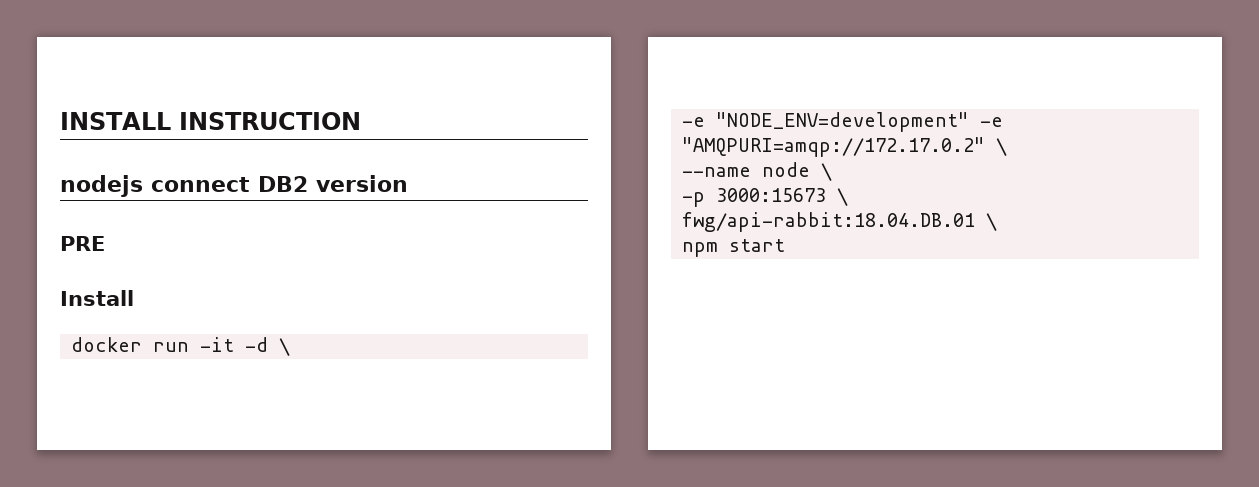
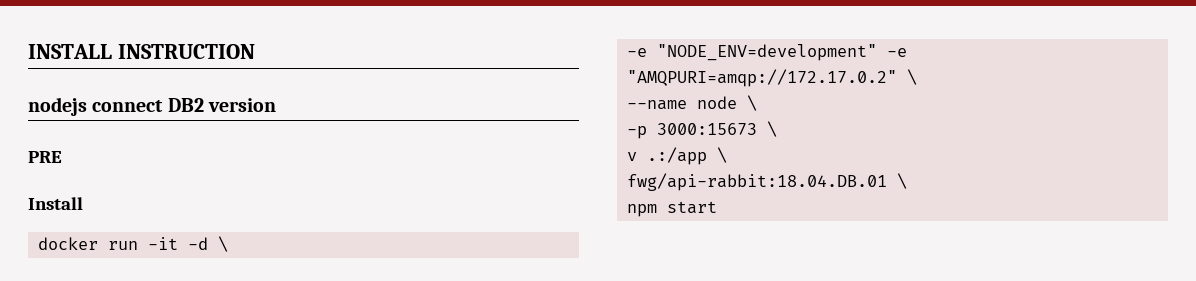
+ v .:/app \

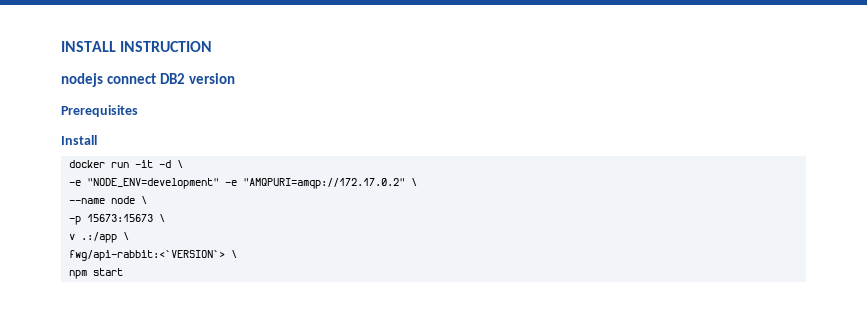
- PRE
+ Prerequisites
- -p 3000:15673 \
+ -p 15673:15673 \
- fwg/api-rabbit:18.04.DB.01 \
+ fwg/api-rabbit:<`VERSION`> \

